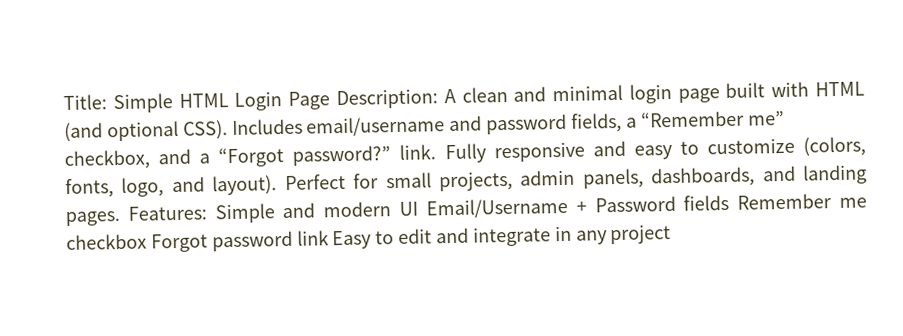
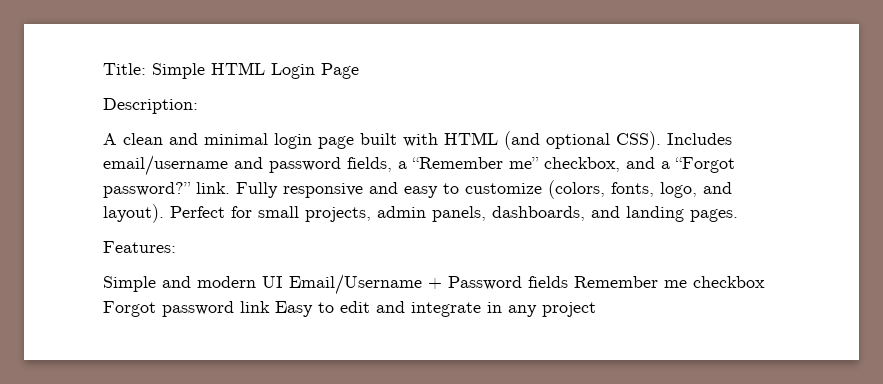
- Title: Simple HTML Login Page Description: A clean and minimal login page built with HTML (and optional CSS).
+ Title: Simple HTML Login Page
+ Description:
+ A clean and minimal login page built with HTML (and optional CSS).
- Perfect for small projects, admin panels, dashboards, and landing pages. Features: Simple and modern UI Email/Username + Password fields Remember me checkbox Forgot password link Easy to edit and integrate in any project
+ Perfect for small projects, admin panels, dashboards, and landing pages.
+ Features:
+ Simple and modern UI Email/Username + Password fields Remember me checkbox Forgot password link Easy to edit and integrate in any project

